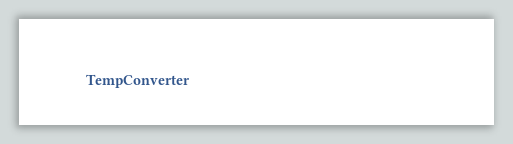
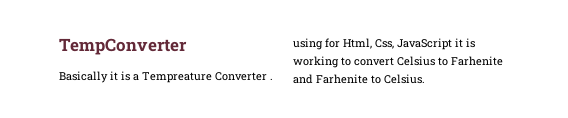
+ Basically it is a Tempreature Converter . using for Html, Css, JavaScript it is working to convert Celsius to Farhenite and Farhenite to Celsius.

